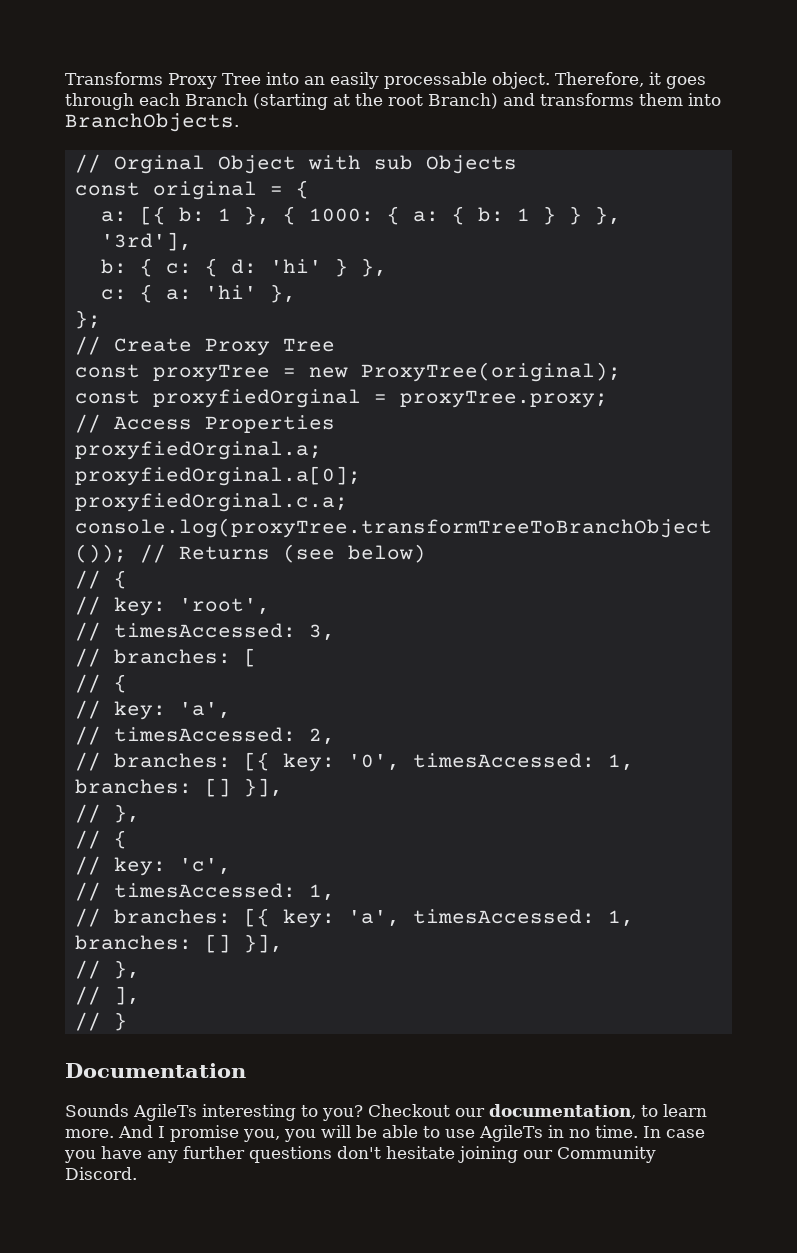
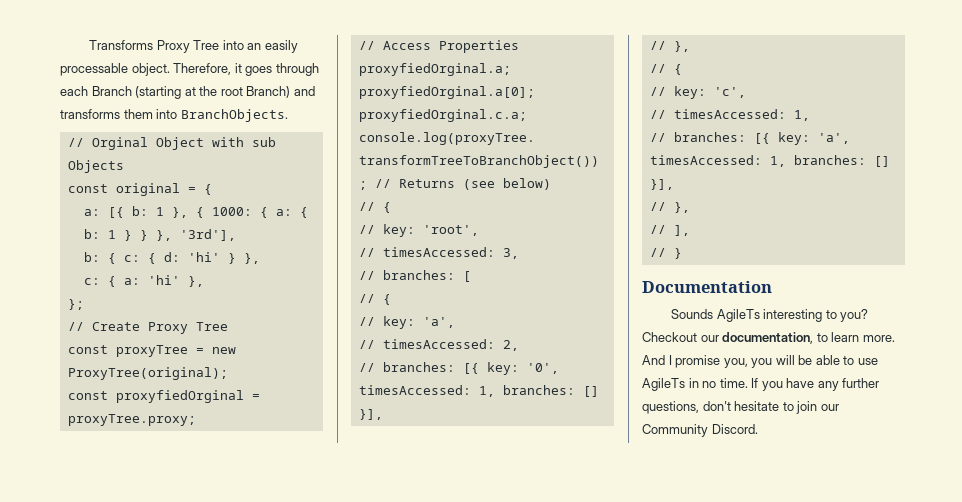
- In case you have any further questions don't hesitate joining our Community Discord.
+ If you have any further questions, don't hesitate to join our Community Discord.

